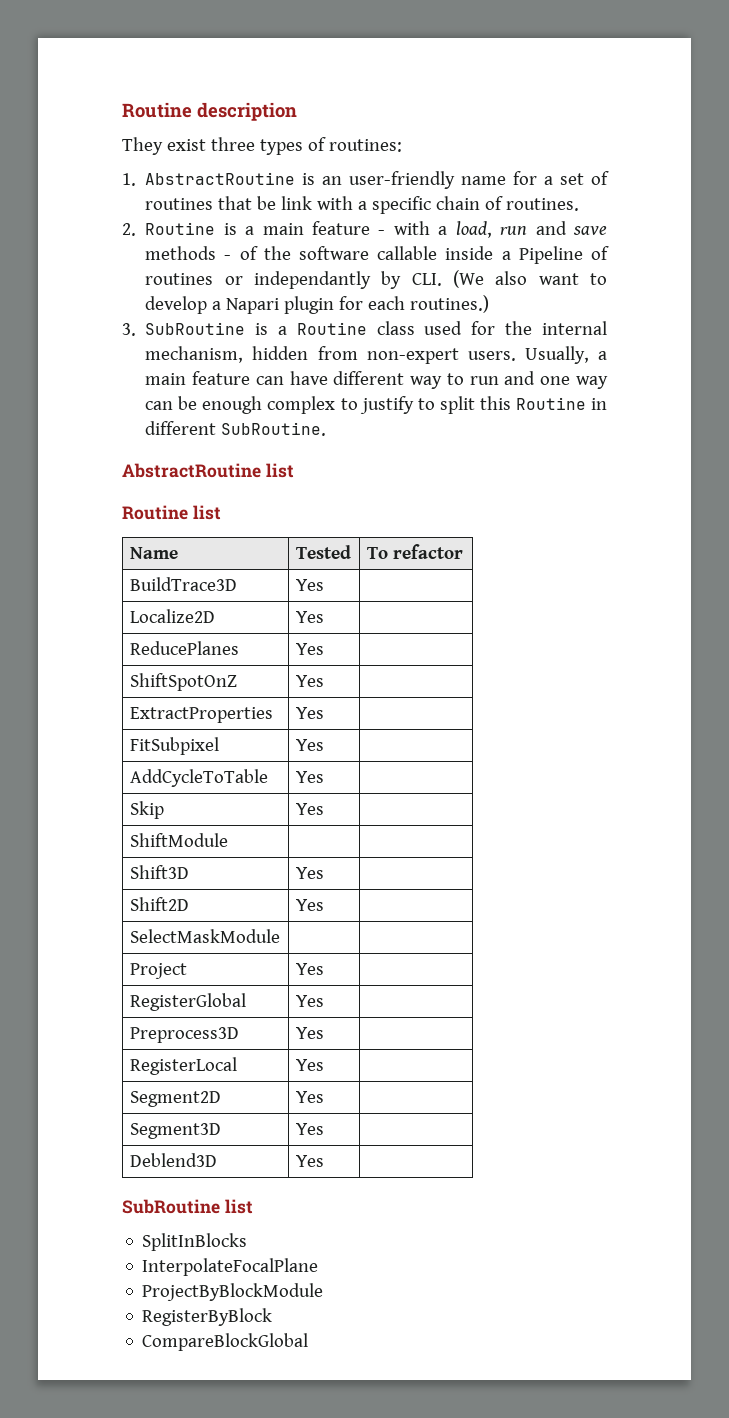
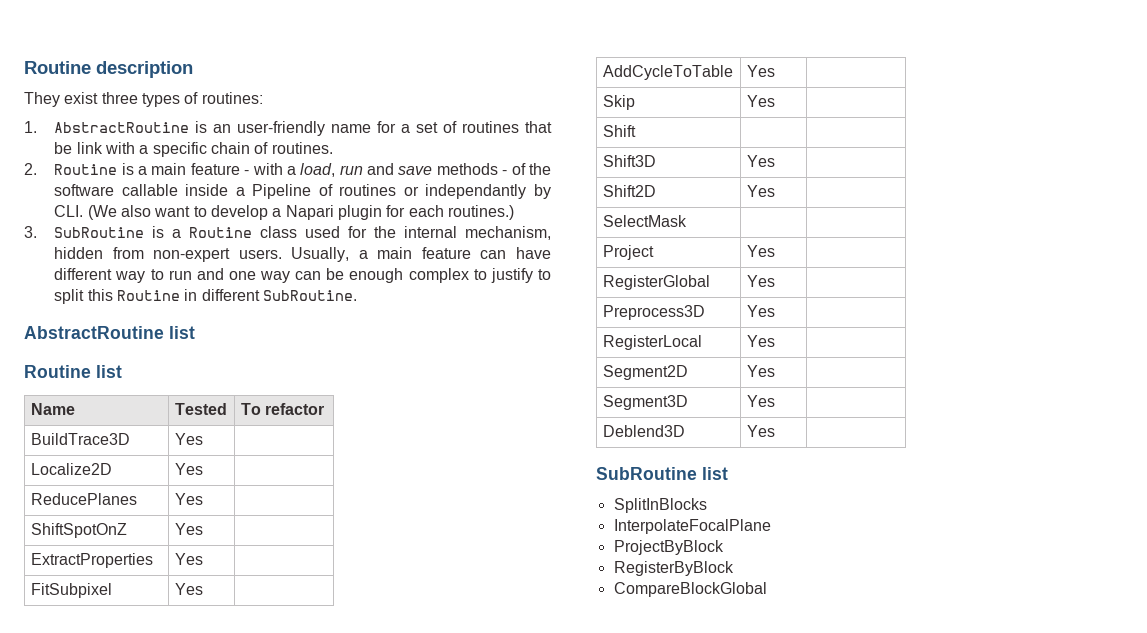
- ShiftModule | |
+ Shift | |
- SelectMaskModule | |
+ SelectMask | |
- ProjectByBlockModule
+ ProjectByBlock

